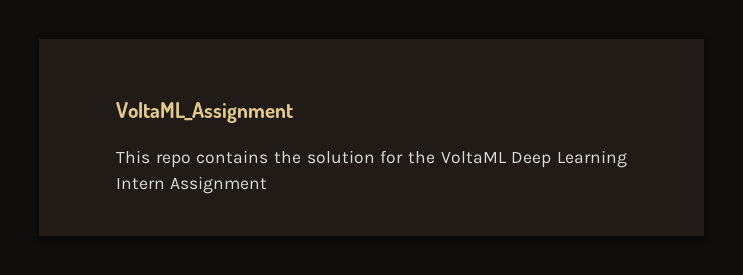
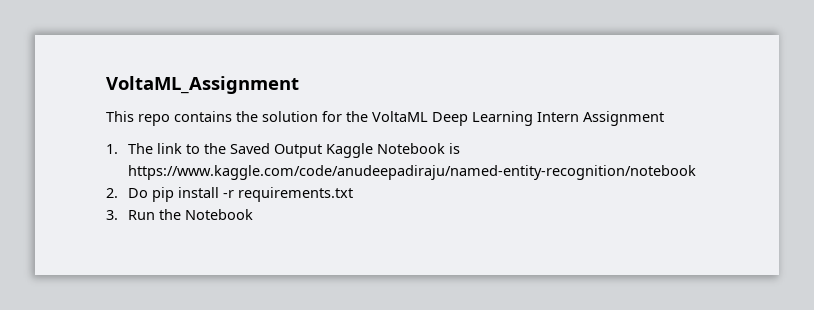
+ 1. The link to the Saved Output Kaggle Notebook is https://www.kaggle.com/code/anudeepadiraju/named-entity-recognition/notebook
+ 2. Do pip install -r requirements.txt
+ 3. Run the Notebook

